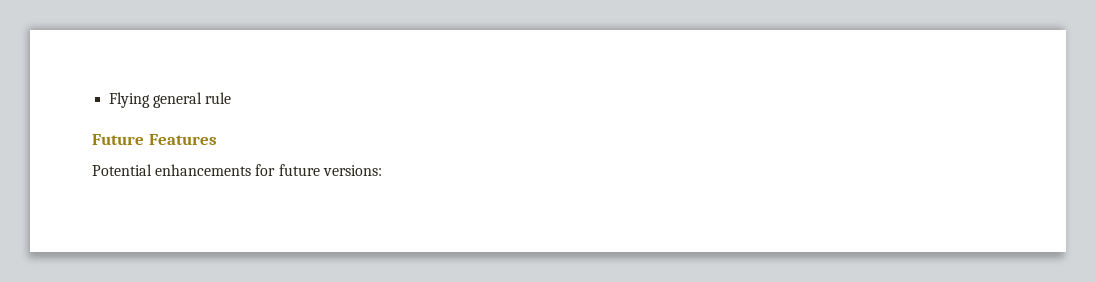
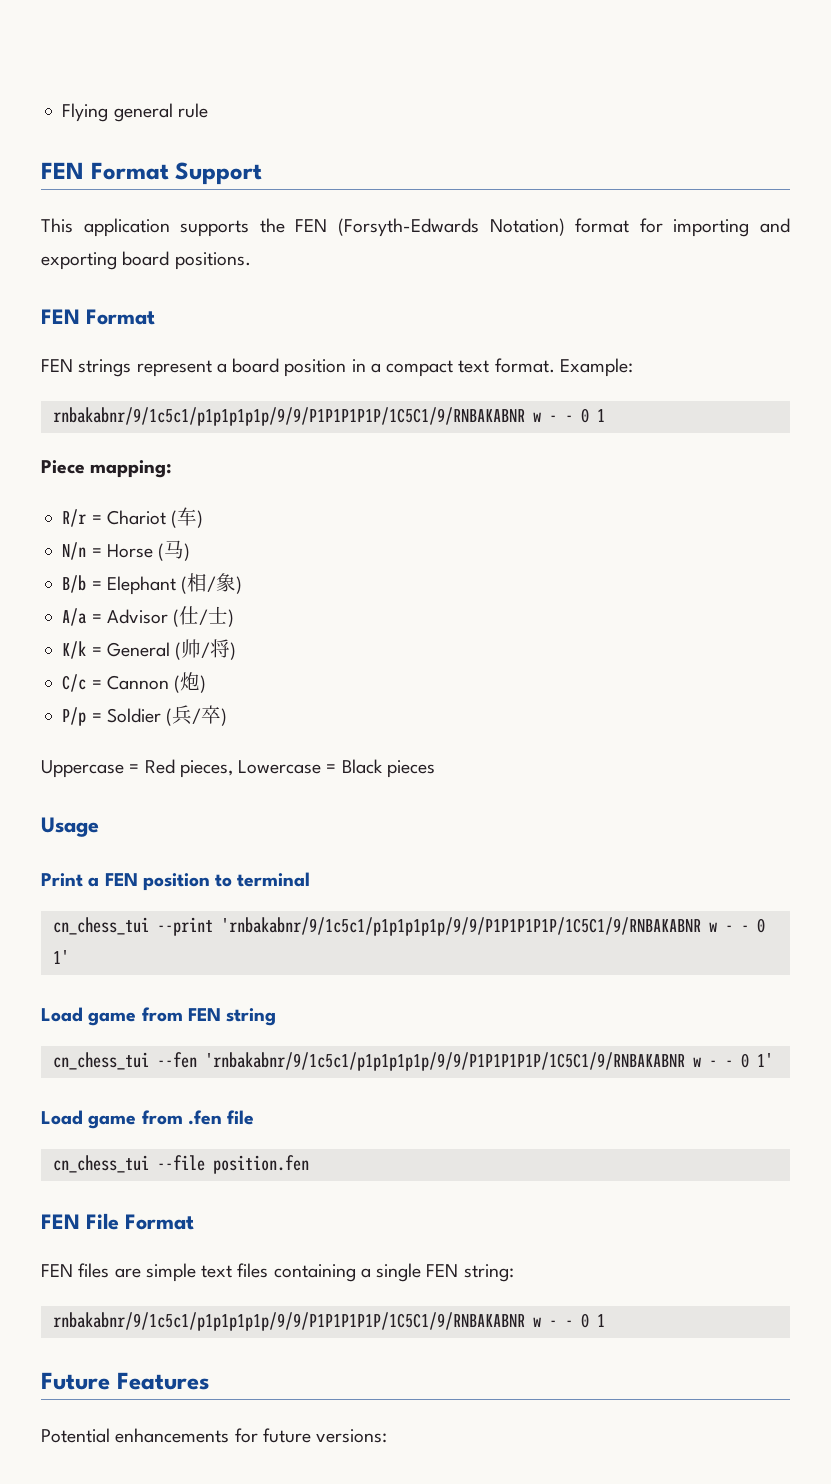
+ FEN Format Support
+ This application supports the FEN (Forsyth-Edwards Notation) format for importing and exporting board positions.
+ FEN Format
+ FEN strings represent a board position in a compact text format. Example:
+ rnbakabnr/9/1c5c1/p1p1p1p1p/9/9/P1P1P1P1P/1C5C1/9/RNBAKABNR w - - 0 1
+ Piece mapping:
+ R/r = Chariot (车)
+ N/n = Horse (马)
+ B/b = Elephant (相/象)
+ A/a = Advisor (仕/士)
+ K/k = General (帅/将)
+ C/c = Cannon (炮)
+ P/p = Soldier (兵/卒)
+ Uppercase = Red pieces, Lowercase = Black pieces
+ Usage
+ Print a FEN position to terminal
+ cn_chess_tui --print 'rnbakabnr/9/1c5c1/p1p1p1p1p/9/9/P1P1P1P1P/1C5C1/9/RNBAKABNR w - - 0 1'
+ Load game from FEN string
+ cn_chess_tui --fen 'rnbakabnr/9/1c5c1/p1p1p1p1p/9/9/P1P1P1P1P/1C5C1/9/RNBAKABNR w - - 0 1'
+ Load game from .fen file
+ cn_chess_tui --file position.fen
+ FEN File Format
+ FEN files are simple text files containing a single FEN string:
+ rnbakabnr/9/1c5c1/p1p1p1p1p/9/9/P1P1P1P1P/1C5C1/9/RNBAKABNR w - - 0 1

